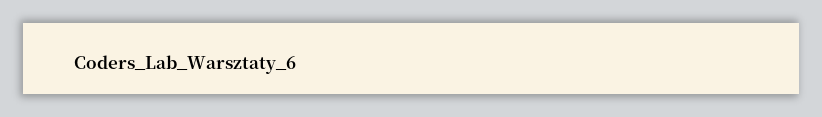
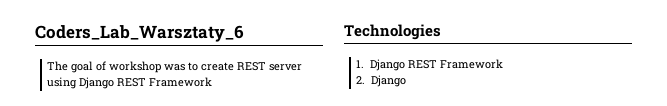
+ The goal of workshop was to create REST server using Django REST Framework
+ Technologies
+ 1. Django REST Framework
+ 2. Django

